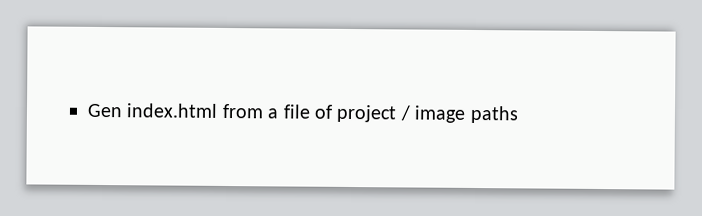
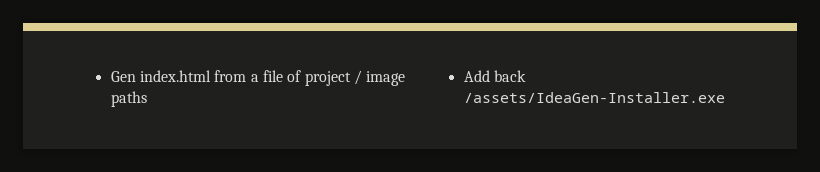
+ Add back /assets/IdeaGen-Installer.exe

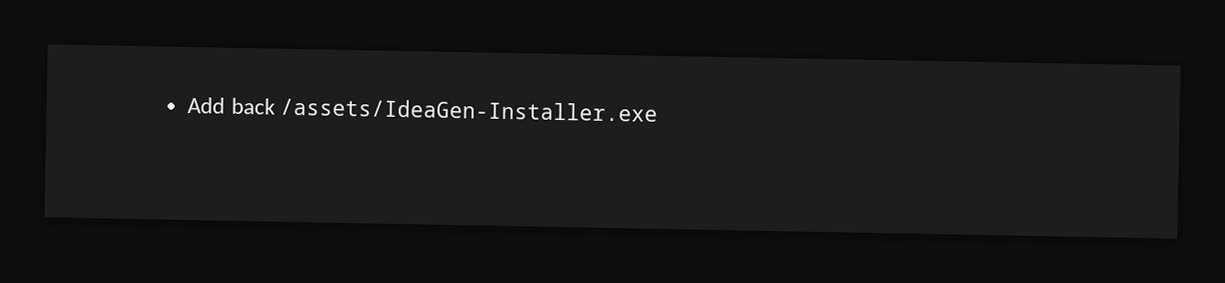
- Gen index.html from a file of project / image paths

